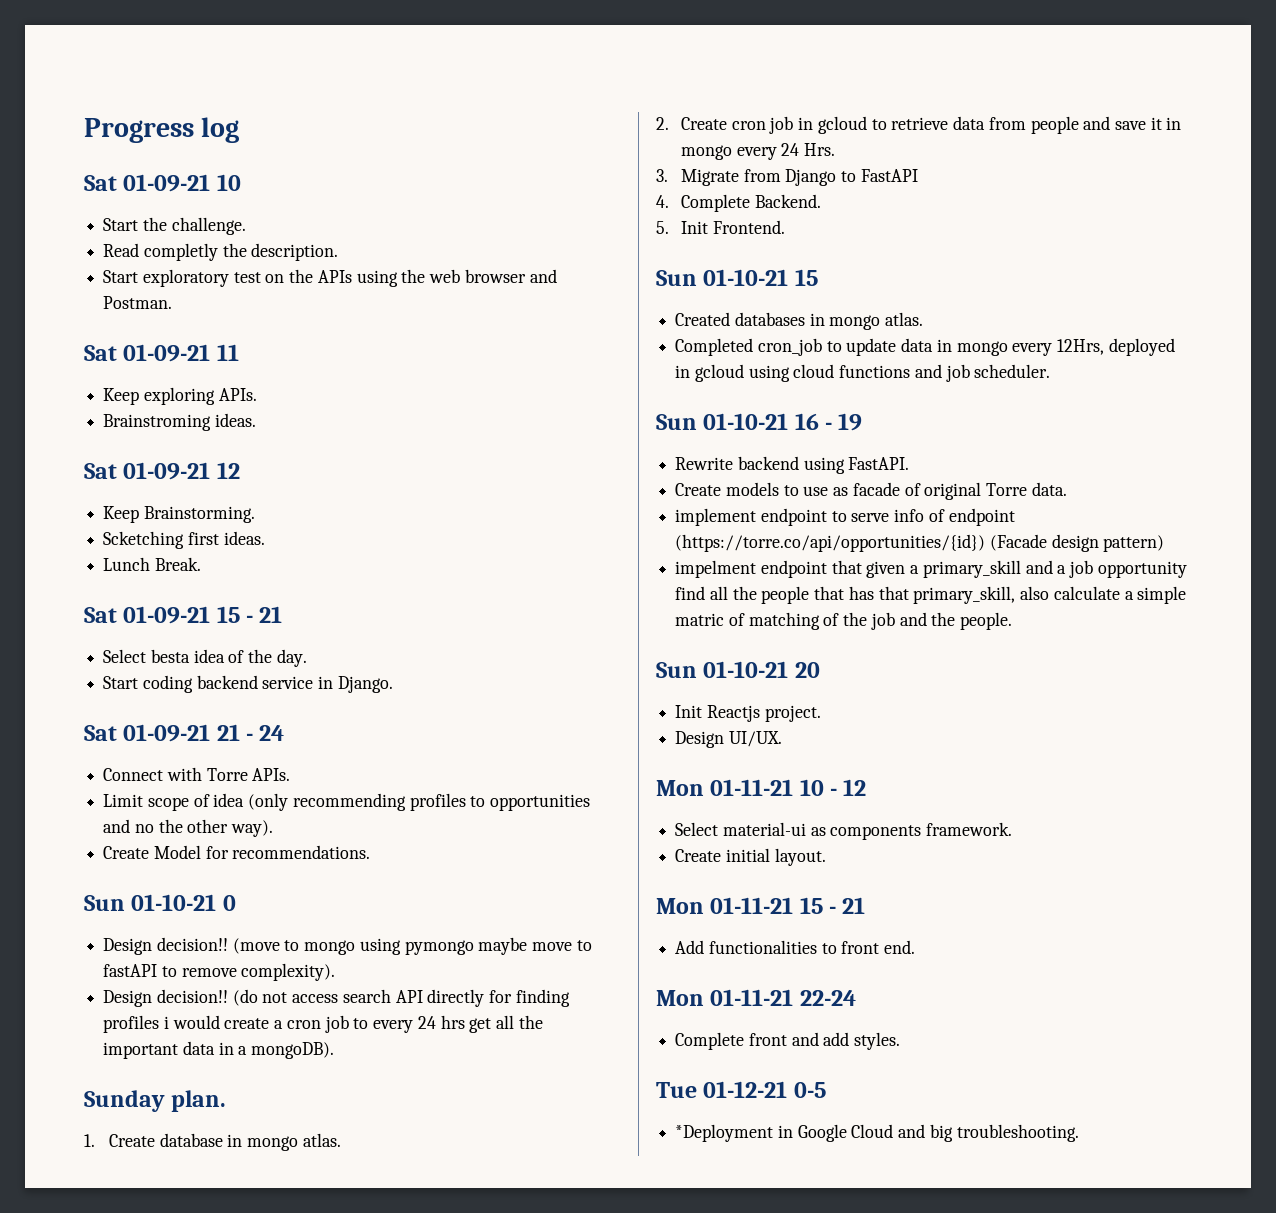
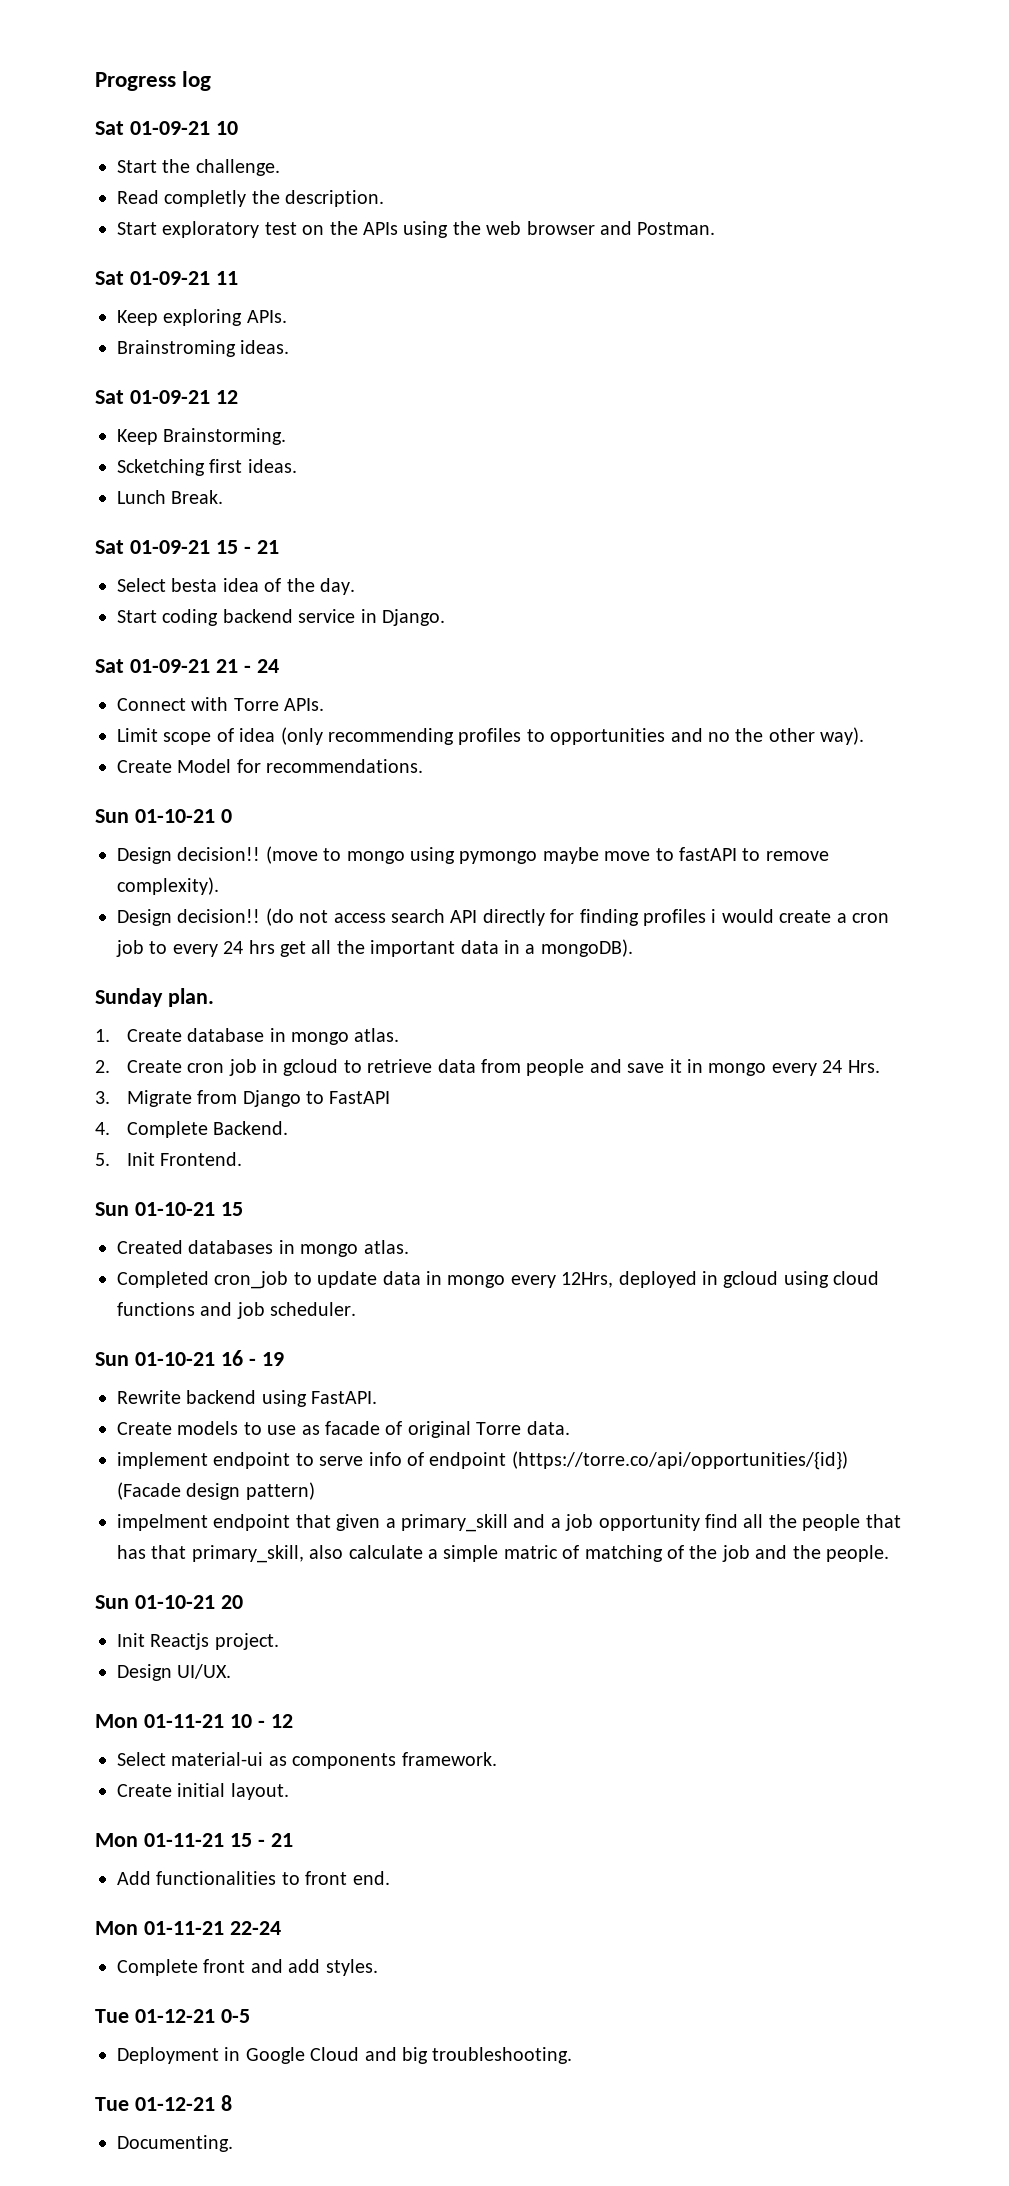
- *Deployment in Google Cloud and big troubleshooting.
+ Deployment in Google Cloud and big troubleshooting.
+ Tue 01-12-21 8
+ Documenting.

